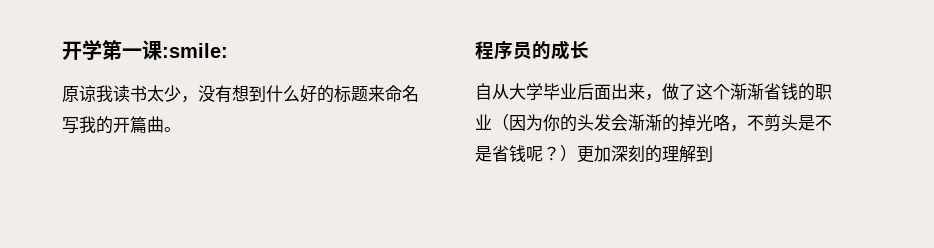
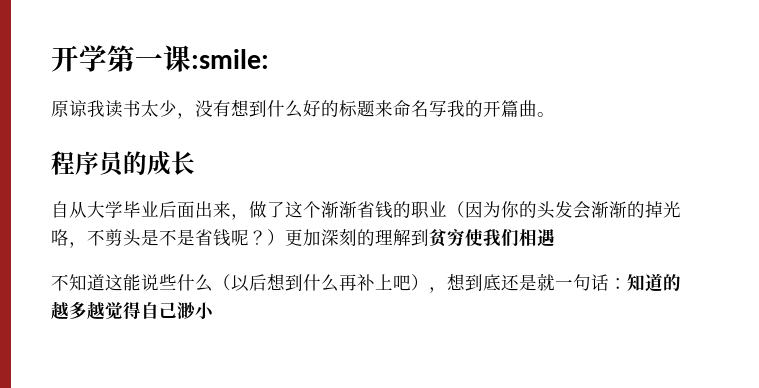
- 自从大学毕业后面出来，做了这个渐渐省钱的职业（因为你的头发会渐渐的掉光咯，不剪头是不是省钱呢？）更加深刻的理解到
+ 自从大学毕业后面出来，做了这个渐渐省钱的职业（因为你的头发会渐渐的掉光咯，不剪头是不是省钱呢？）更加深刻的理解到贫穷使我们相遇
+ 不知道这能说些什么（以后想到什么再补上吧），想到底还是就一句话：知道的越多越觉得自己渺小

